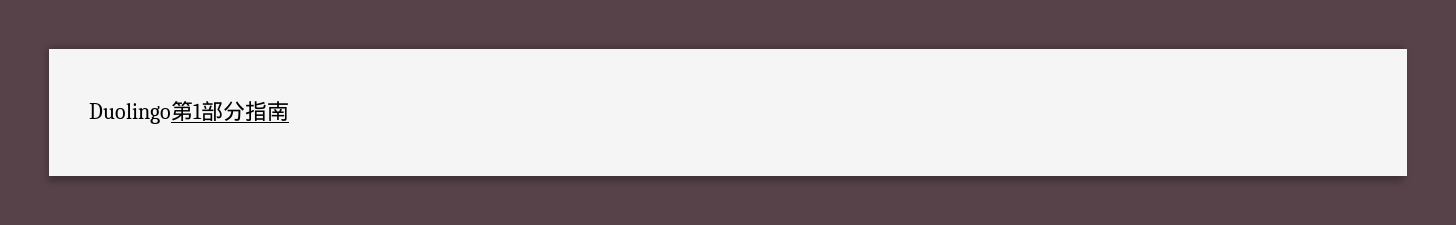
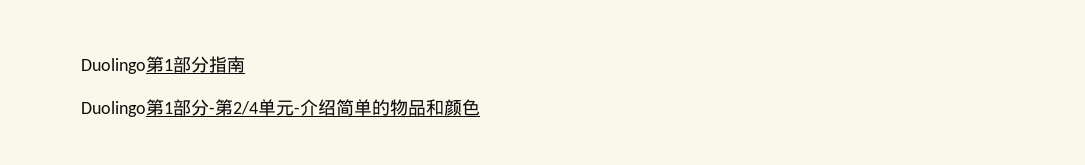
+ Duolingo第1部分-第2/4单元-介绍简单的物品和颜色

